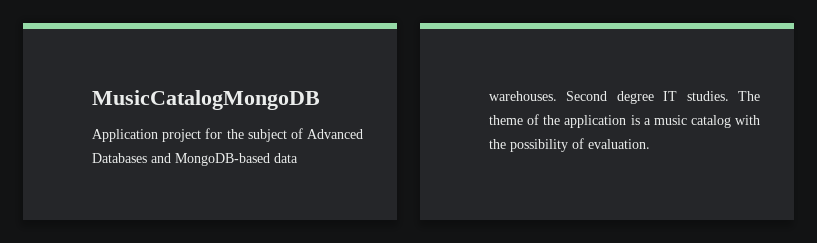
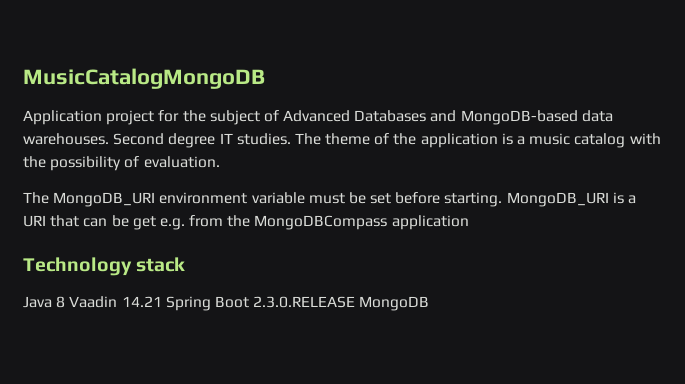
+ The MongoDB_URI environment variable must be set before starting. MongoDB_URI is a URI that can be get e.g. from the MongoDBCompass application
+ Technology stack
+ Java 8 Vaadin 14.21 Spring Boot 2.3.0.RELEASE MongoDB

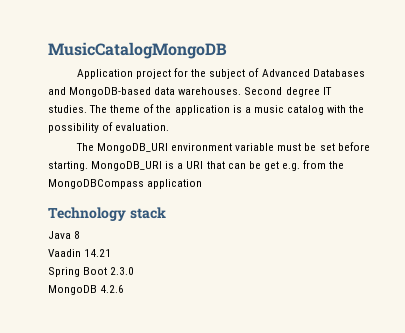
- Java 8 Vaadin 14.21 Spring Boot 2.3.0.RELEASE MongoDB
+ Java 8
+ Vaadin 14.21
+ Spring Boot 2.3.0
+ MongoDB 4.2.6

